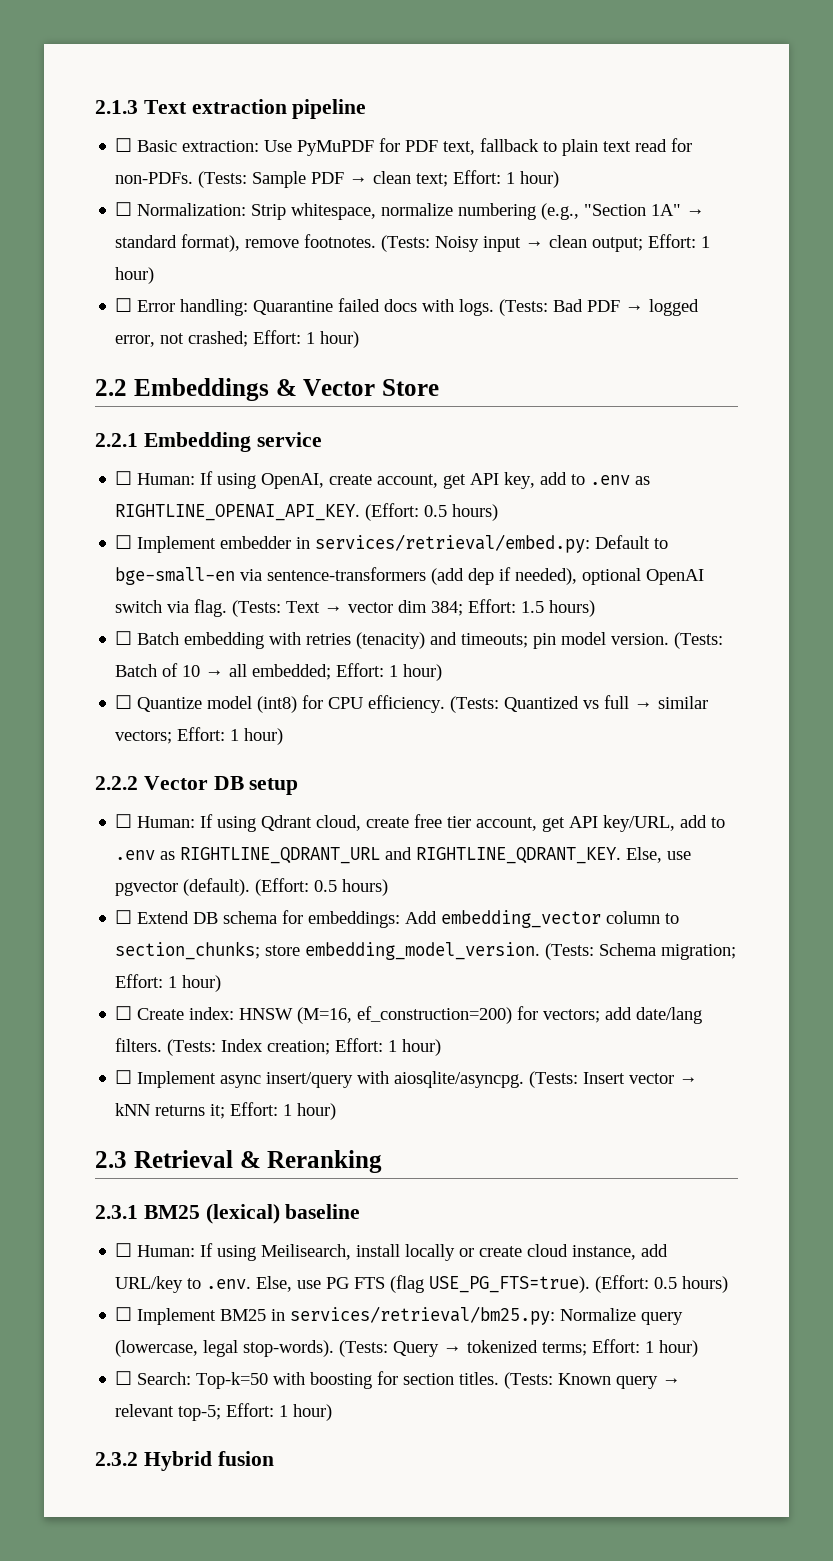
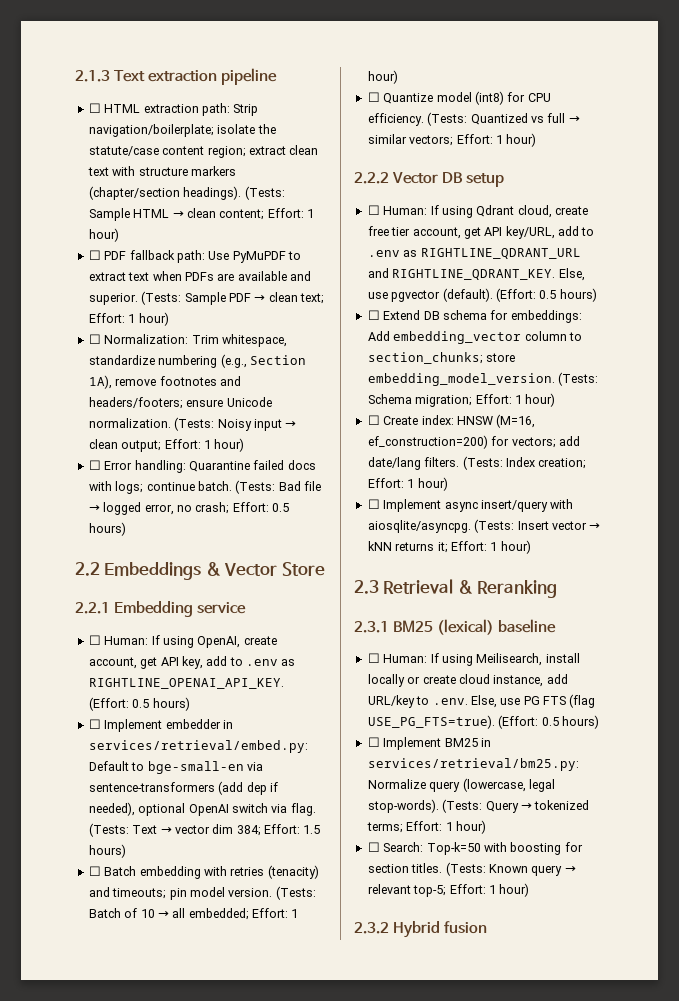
- ☐ Basic extraction: Use PyMuPDF for PDF text, fallback to plain text read for non-PDFs.
+ ☐ HTML extraction path: Strip navigation/boilerplate; isolate the statute/case content region; extract clean text with structure markers (chapter/section headings). (Tests: Sample HTML → clean content; Effort: 1 hour)
+ ☐ PDF fallback path: Use PyMuPDF to extract text when PDFs are available and superior.
- ☐ Normalization: Strip whitespace, normalize numbering (e.g., "Section 1A" → standard format), remove footnotes.
+ ☐ Normalization: Trim whitespace, standardize numbering (e.g., Section 1A), remove footnotes and headers/footers; ensure Unicode normalization.
- ☐ Error handling: Quarantine failed docs with logs.
+ ☐ Error handling: Quarantine failed docs with logs; continue batch.
- (Tests: Bad PDF → logged error, not crashed; Effort: 1 hour)
+ (Tests: Bad file → logged error, no crash; Effort: 0.5 hours)

